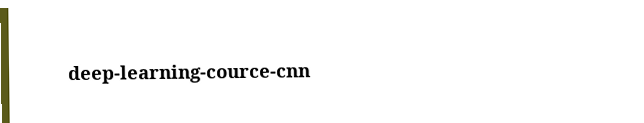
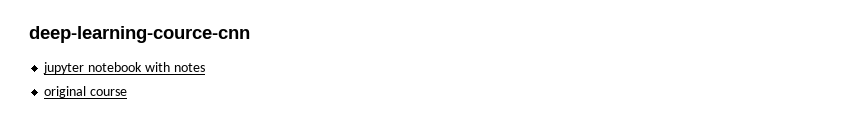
+ jupyter notebook with notes
+ original course

